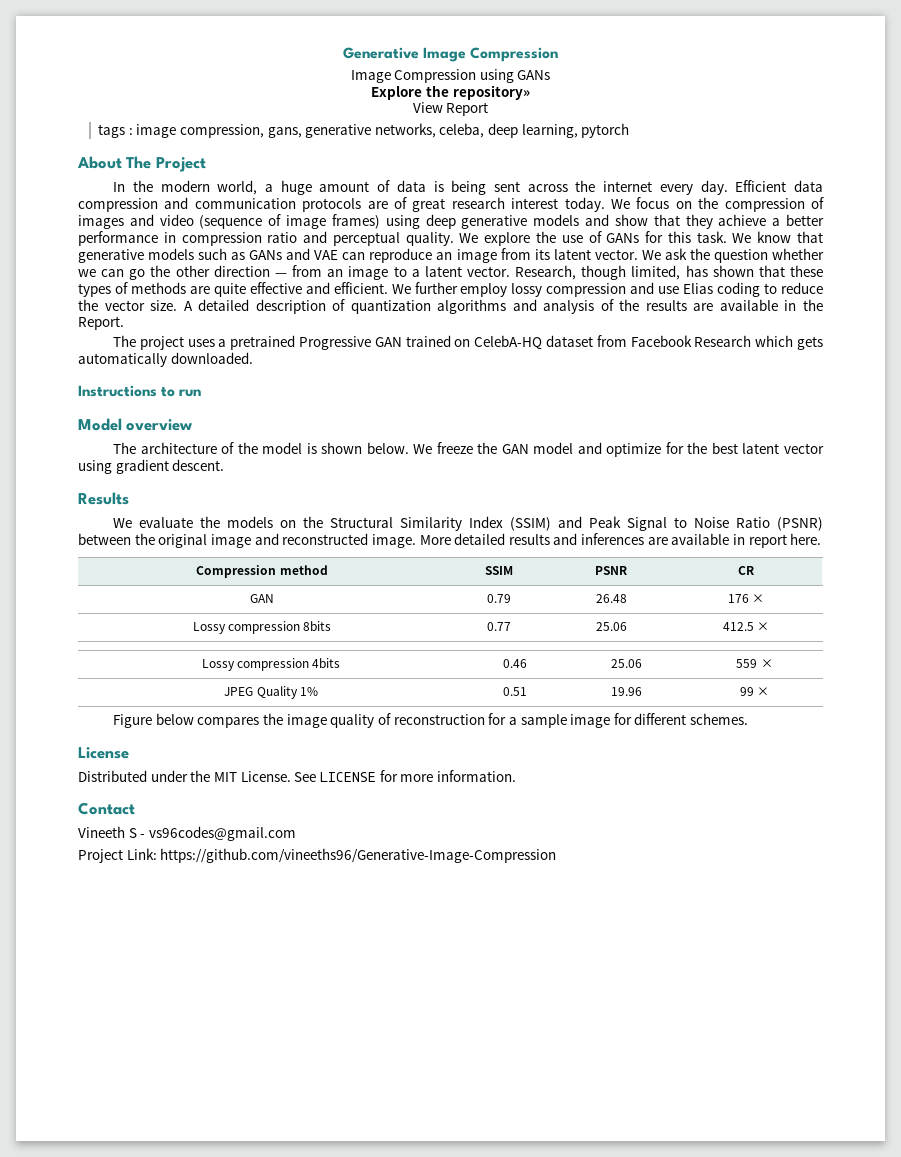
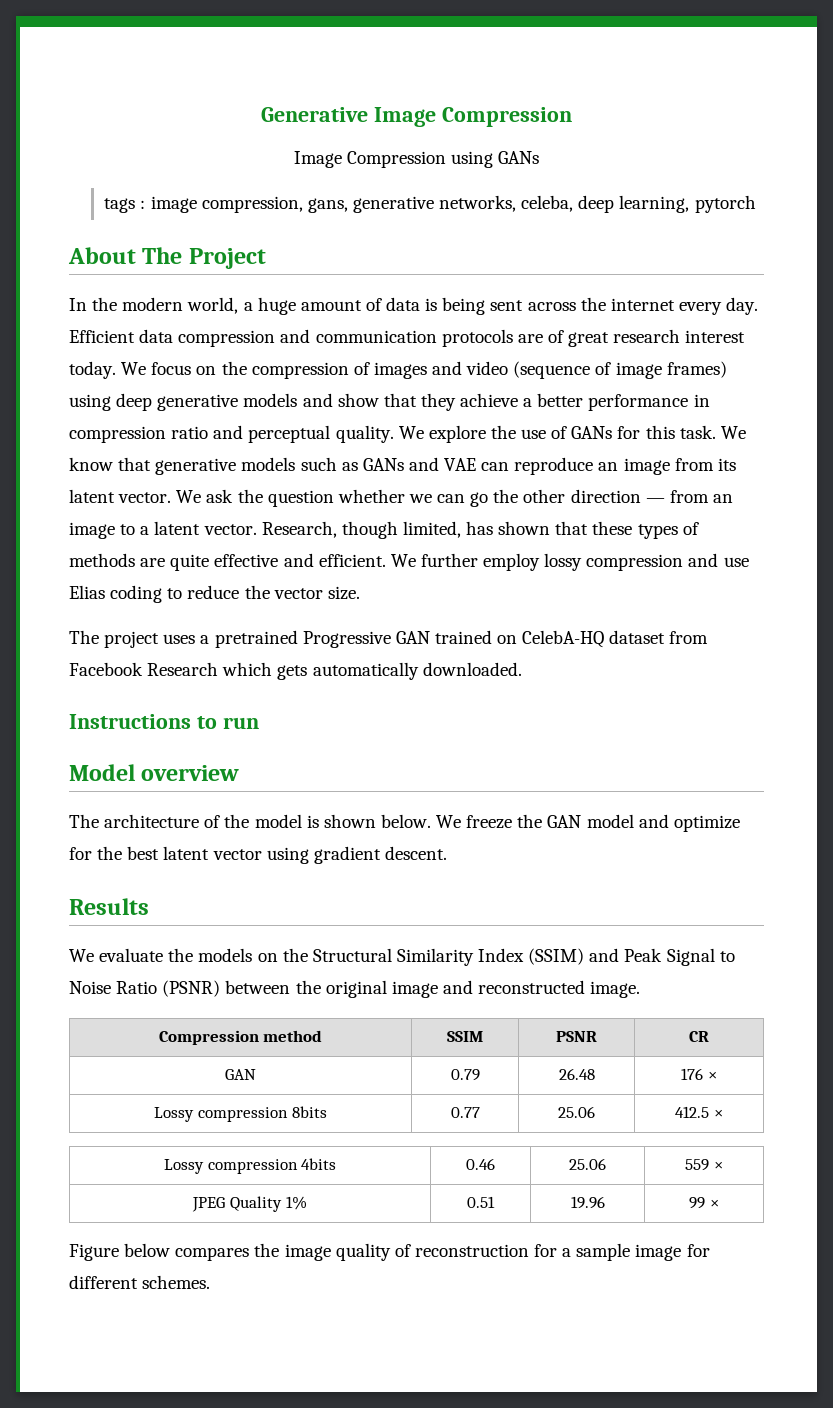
- Explore the repository»
- View Report
- A detailed description of quantization algorithms and analysis of the results are available in the Report.
- More detailed results and inferences are available in report here.
- License
- Distributed under the MIT License. See LICENSE for more information.
- Contact
- Vineeth S - vs96codes@gmail.com
- Project Link: https://github.com/vineeths96/Generative-Image-Compression

